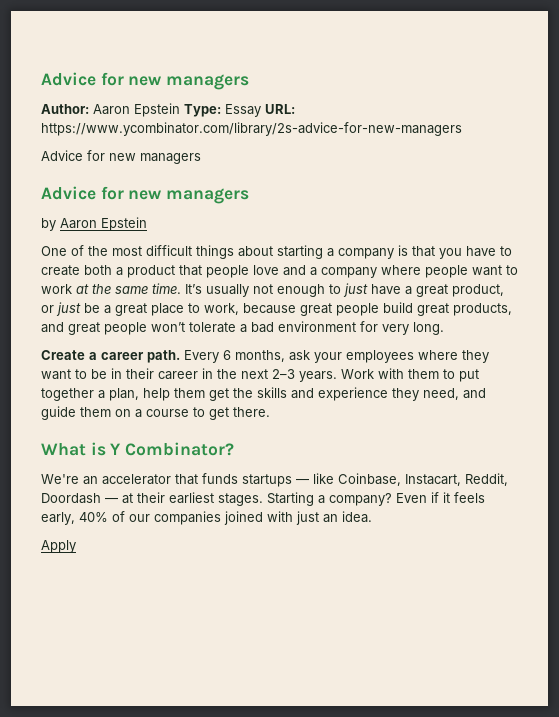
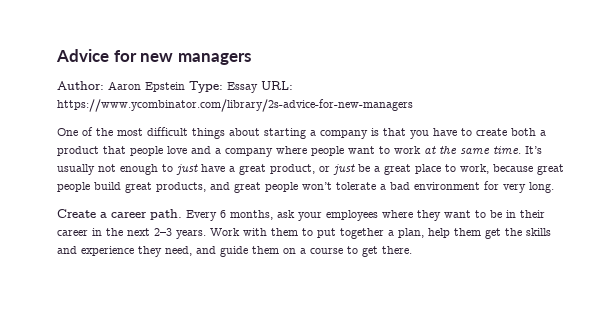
  Author: Aaron Epstein Type: Essay URL: https://www.ycombinator.com/library/2s-advice-for-new-managers
- Advice for new managers
- Advice for new managers
- by Aaron Epstein
- What is Y Combinator?
- We're an accelerator that funds startups — like Coinbase, Instacart, Reddit, Doordash — at their earliest stages. Starting a company? Even if it feels early, 40% of our companies joined with just an idea.
- Apply

